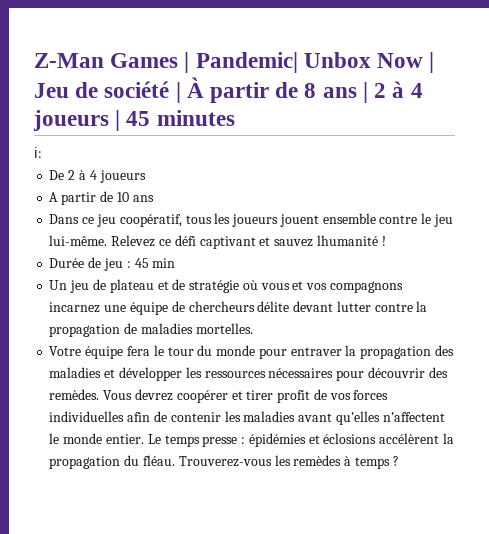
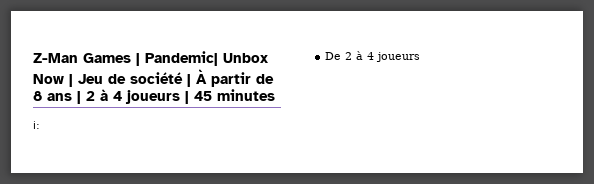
- A partir de 10 ans
- Dans ce jeu coopératif, tous les joueurs jouent ensemble contre le jeu lui-même. Relevez ce défi captivant et sauvez lhumanité !
- Durée de jeu : 45 min
- Un jeu de plateau et de stratégie où vous et vos compagnons incarnez une équipe de chercheurs délite devant lutter contre la propagation de maladies mortelles.
- Votre équipe fera le tour du monde pour entraver la propagation des maladies et développer les ressources nécessaires pour découvrir des remèdes. Vous devrez coopérer et tirer profit de vos forces individuelles afin de contenir les maladies avant qu’elles n’affectent le monde entier. Le temps presse : épidémies et éclosions accélèrent la propagation du fléau. Trouverez-vous les remèdes à temps ?

